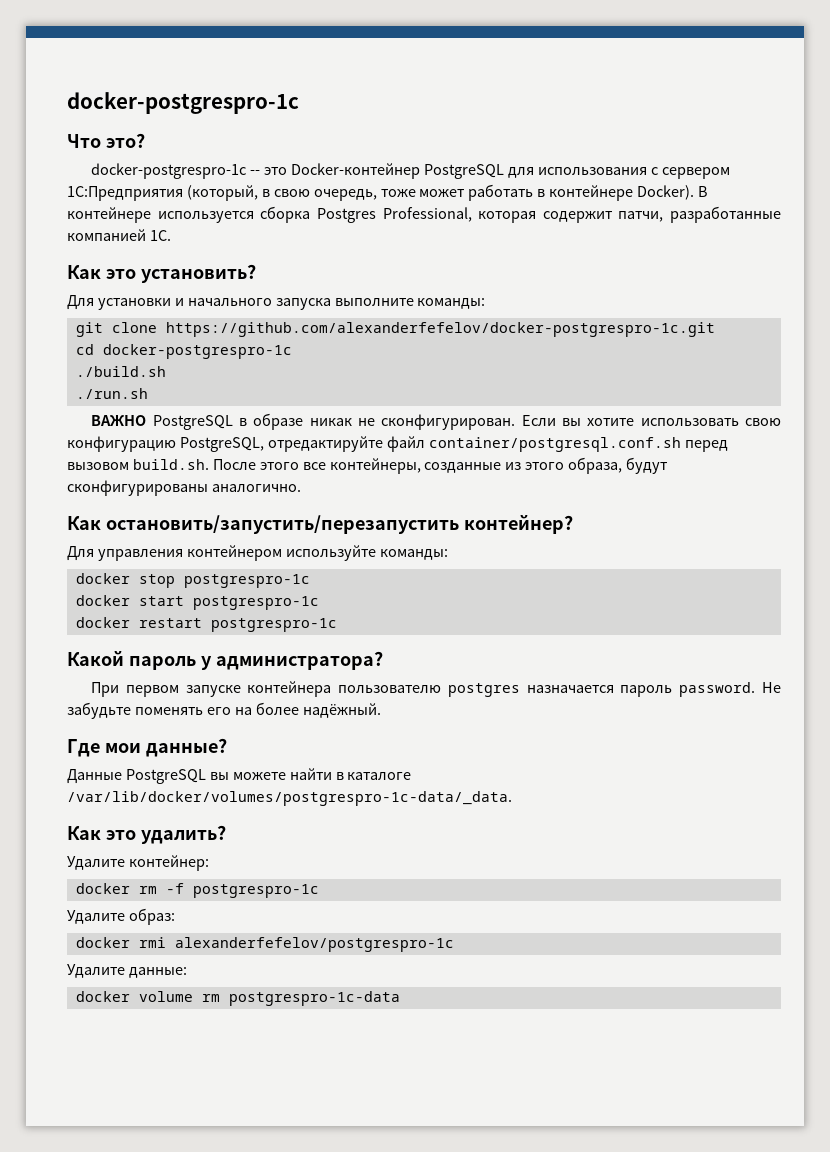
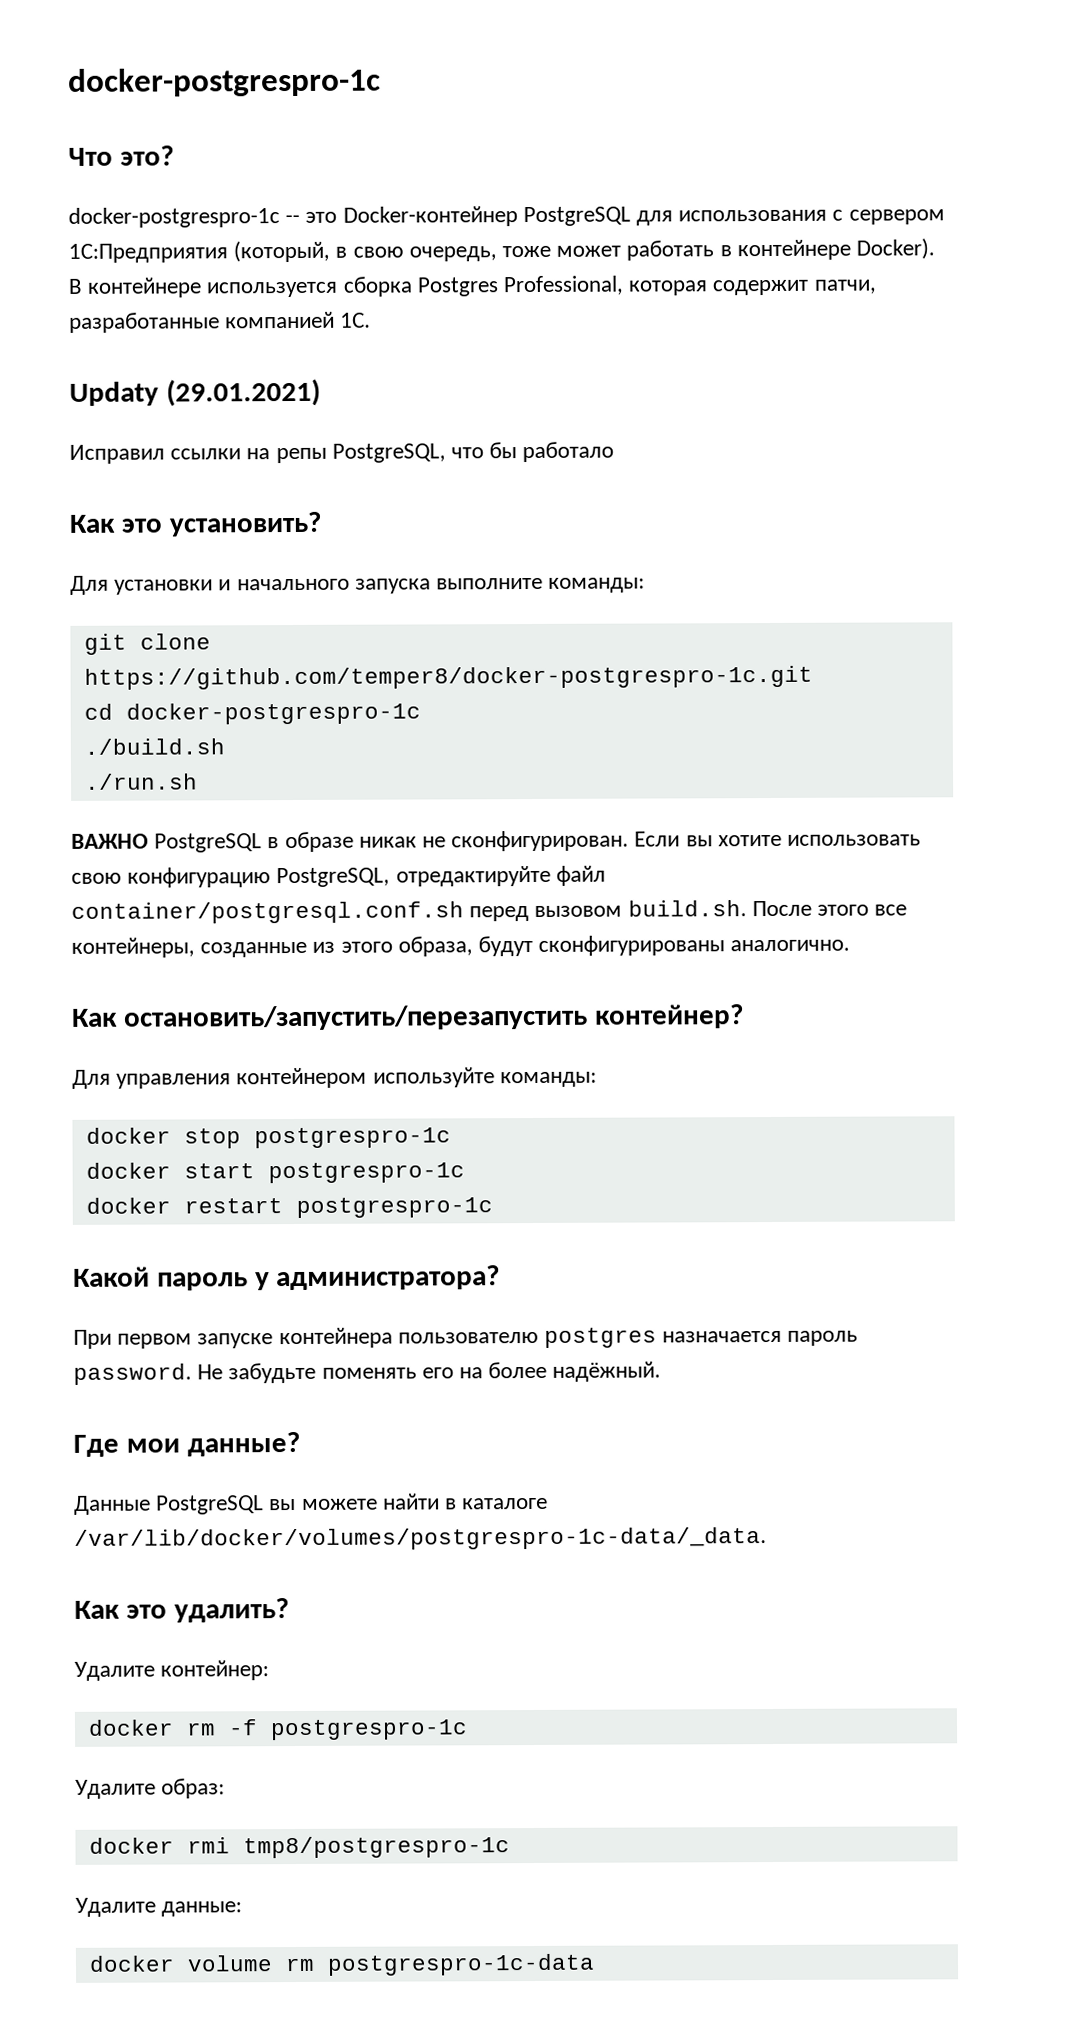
+ Updatу (29.01.2021)
+ Исправил ссылки на репы PostgreSQL, что бы работало
- git clone https://github.com/alexanderfefelov/docker-postgrespro-1c.git
+ git clone https://github.com/temper8/docker-postgrespro-1c.git
- docker rmi alexanderfefelov/postgrespro-1c
+ docker rmi tmp8/postgrespro-1c

